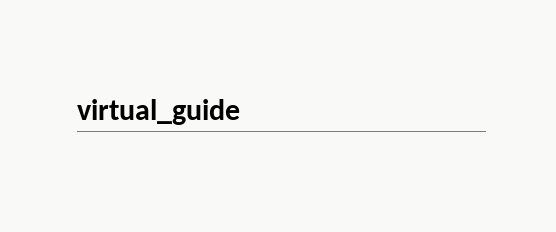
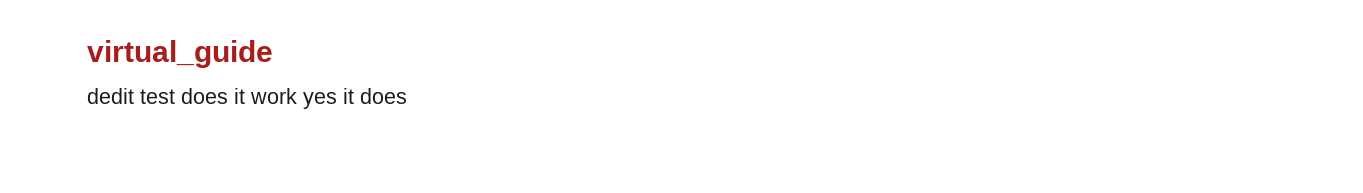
+ dedit test does it work yes it does

